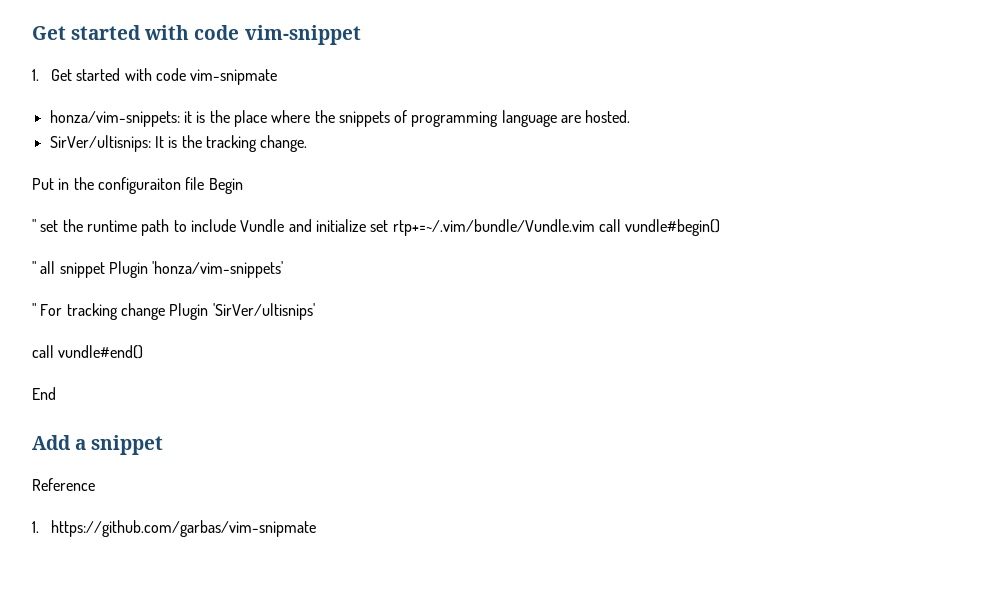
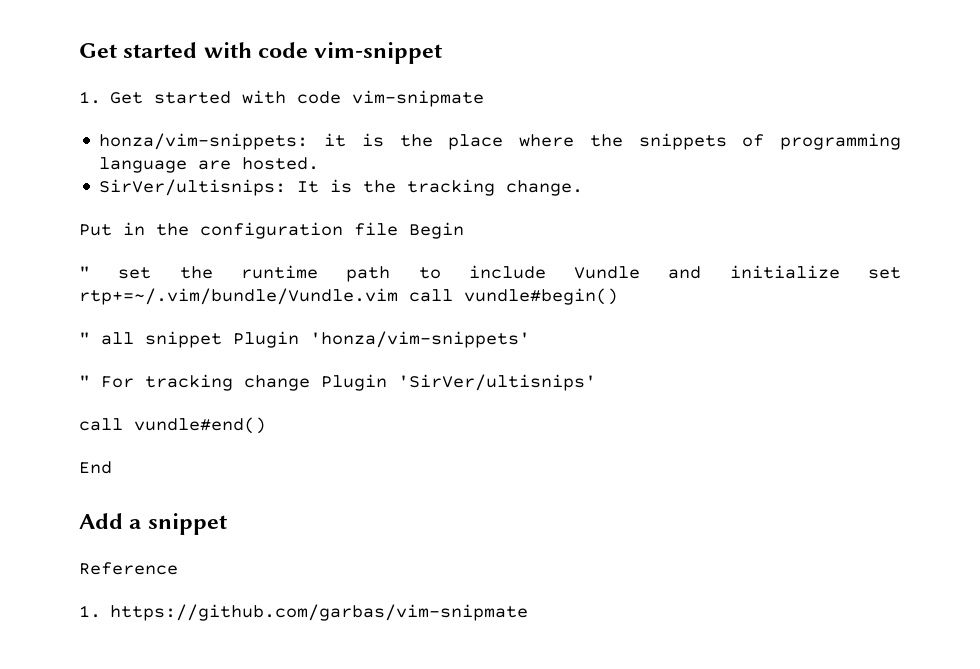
- Put in the configuraiton file Begin
+ Put in the configuration file Begin

